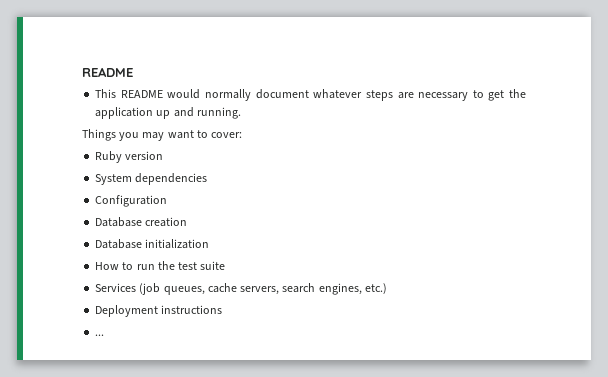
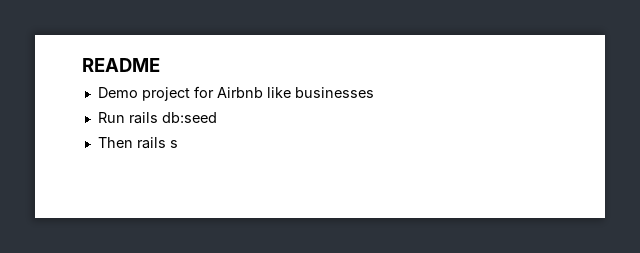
- This README would normally document whatever steps are necessary to get the application up and running.
- Things you may want to cover:
- Ruby version
- System dependencies
- Configuration
- Database creation
- Database initialization
- How to run the test suite
- Services (job queues, cache servers, search engines, etc.)
- Deployment instructions
- ...
+ Demo project for Airbnb like businesses
+ Run rails db:seed
+ Then rails s

